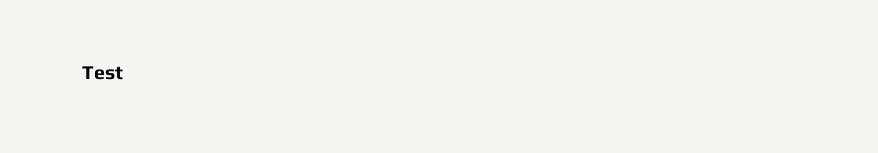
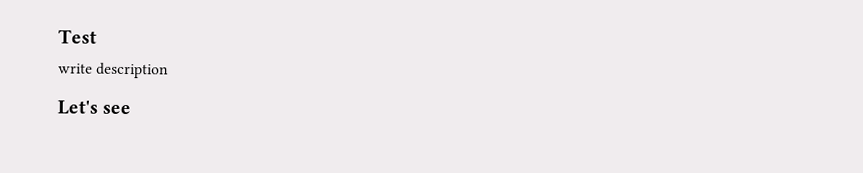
+ write description
+ Let's see

